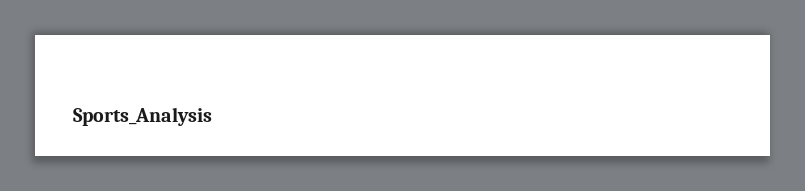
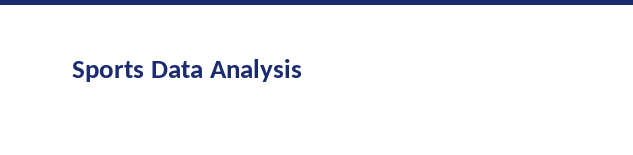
- Sports_Analysis
+ Sports Data Analysis

